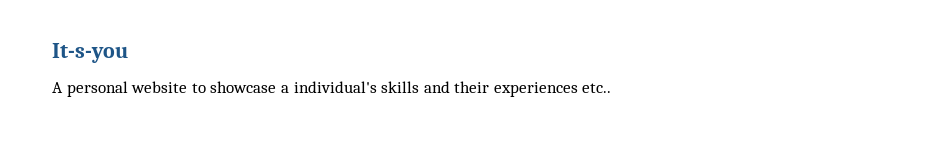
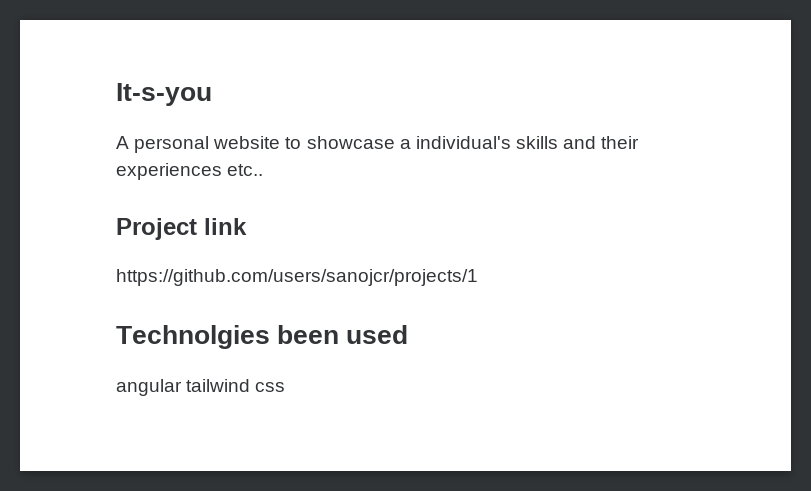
+ Project link
+ https://github.com/users/sanojcr/projects/1
+ Technolgies been used
+ angular tailwind css

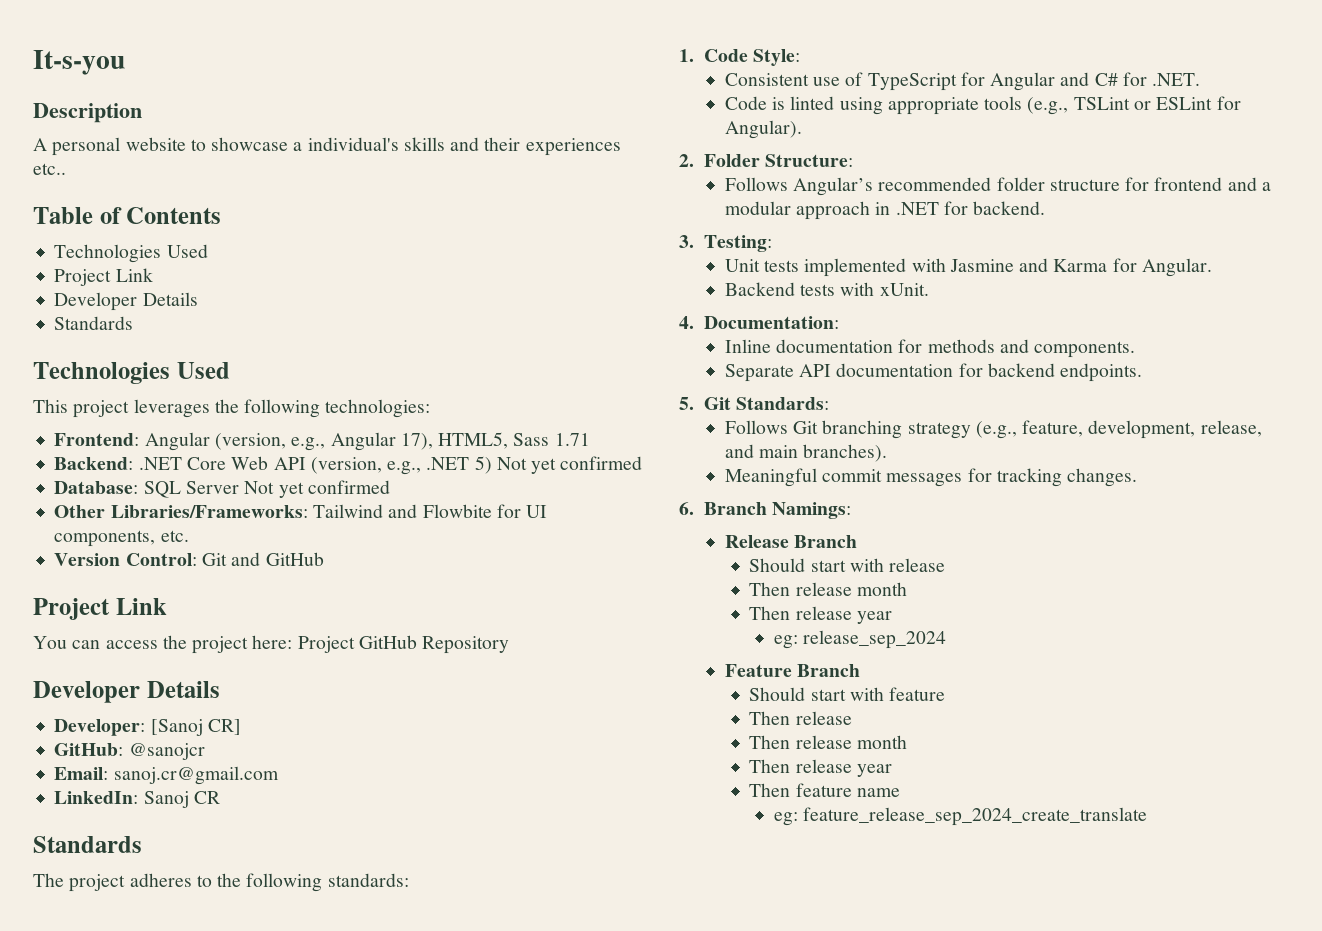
+ Description
- Project link
- https://github.com/users/sanojcr/projects/1
- Technolgies been used
- angular tailwind css
+ Table of Contents
+ Technologies Used
+ Project Link
+ Developer Details
+ Standards
+ Technologies Used
+ This project leverages the following technologies:
+ Frontend: Angular (version, e.g., Angular 17), HTML5, Sass 1.71
+ Backend: .NET Core Web API (version, e.g., .NET 5) Not yet confirmed
+ Database: SQL Server Not yet confirmed
+ Other Libraries/Frameworks: Tailwind and Flowbite for UI components, etc.
+ Version Control: Git and GitHub
+ Project Link
+ You can access the project here: Project GitHub Repository
+ Developer Details
+ Developer: [Sanoj CR]
+ GitHub: @sanojcr
+ Email: sanoj.cr@gmail.com
+ LinkedIn: Sanoj CR
+ Standards
+ The project adheres to the following standards:
+ 1. Code Style:
+ Consistent use of TypeScript for Angular and C# for .NET.
+ Code is linted using appropriate tools (e.g., TSLint or ESLint for Angular).
+ 2. Folder Structure:
+ Follows Angular’s recommended folder structure for frontend and a modular approach in .NET for backend.
+ 3. Testing:
+ Unit tests implemented with Jasmine and Karma for Angular.
+ Backend tests with xUnit.
+ 4. Documentation:
+ Inline documentation for methods and components.
+ Separate API documentation for backend endpoints.
+ 5. Git Standards:
+ Follows Git branching strategy (e.g., feature, development, release, and main branches).
+ Meaningful commit messages for tracking changes.
+ 6. Branch Namings:
+ Release Branch
+ Should start with release
+ Then release month
+ Then release year
+ eg: release_sep_2024
+ Feature Branch
+ Should start with feature
+ Then release
+ Then release month
+ Then release year
+ Then feature name
+ eg: feature_release_sep_2024_create_translate

